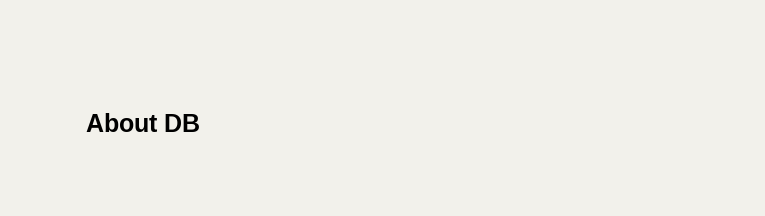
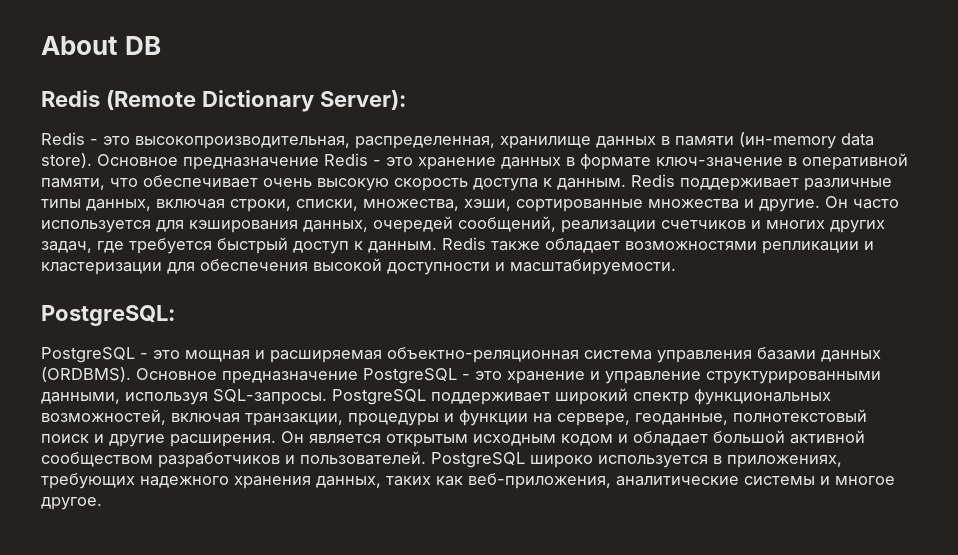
+ Redis (Remote Dictionary Server):
+ Redis - это высокопроизводительная, распределенная, хранилище данных в памяти (ин-memory data store). Основное предназначение Redis - это хранение данных в формате ключ-значение в оперативной памяти, что обеспечивает очень высокую скорость доступа к данным. Redis поддерживает различные типы данных, включая строки, списки, множества, хэши, сортированные множества и другие. Он часто используется для кэширования данных, очередей сообщений, реализации счетчиков и многих других задач, где требуется быстрый доступ к данным. Redis также обладает возможностями репликации и кластеризации для обеспечения высокой доступности и масштабируемости.
+ PostgreSQL:
+ PostgreSQL - это мощная и расширяемая объектно-реляционная система управления базами данных (ORDBMS). Основное предназначение PostgreSQL - это хранение и управление структурированными данными, используя SQL-запросы. PostgreSQL поддерживает широкий спектр функциональных возможностей, включая транзакции, процедуры и функции на сервере, геоданные, полнотекстовый поиск и другие расширения. Он является открытым исходным кодом и обладает большой активной сообществом разработчиков и пользователей. PostgreSQL широко используется в приложениях, требующих надежного хранения данных, таких как веб-приложения, аналитические системы и многое другое.

